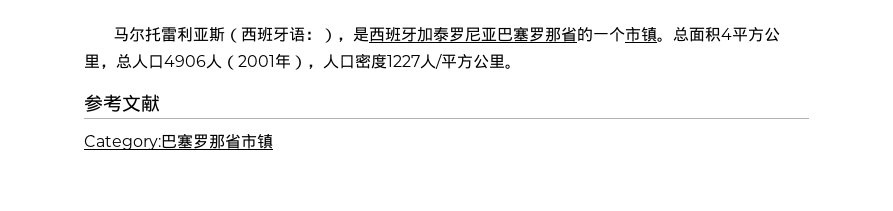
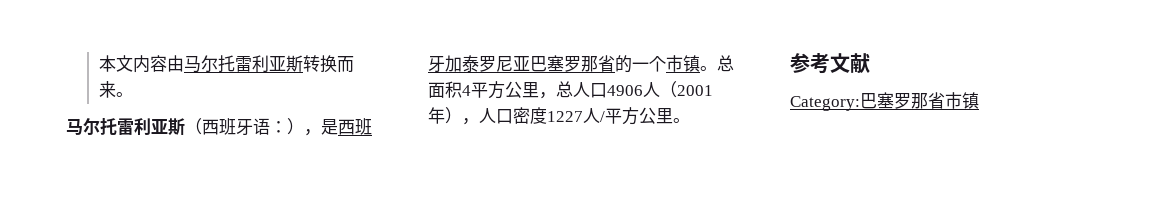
+ 本文内容由马尔托雷利亚斯转换而来。

